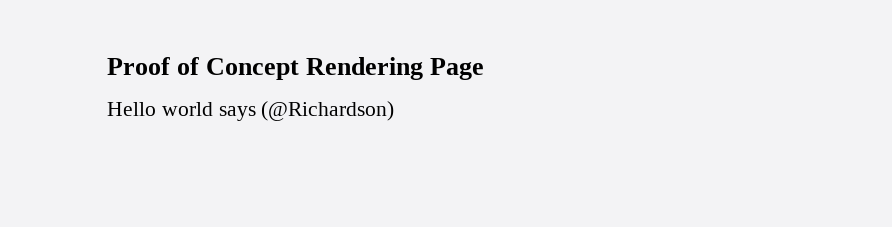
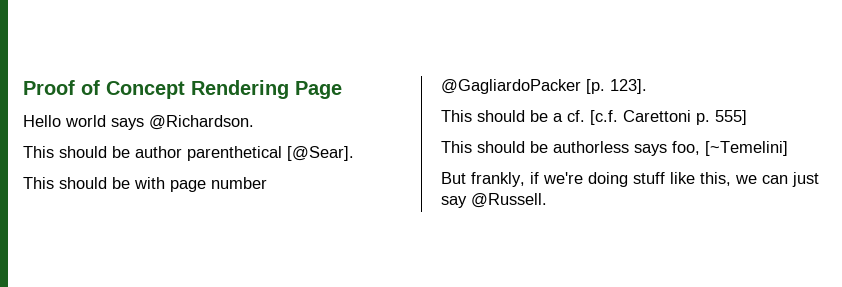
- Hello world says (@Richardson)
+ Hello world says @Richardson.
+ This should be author parenthetical [@Sear].
+ This should be with page number @GagliardoPacker [p. 123].
+ This should be a cf. [c.f. Carettoni p. 555]
+ This should be authorless says foo, [~Temelini]
+ But frankly, if we're doing stuff like this, we can just say @Russell.

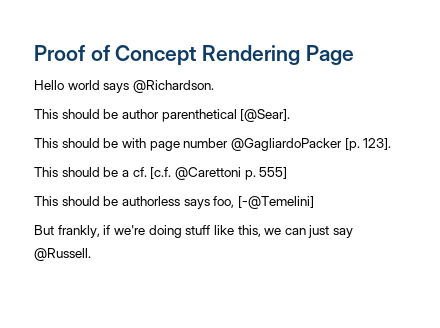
- This should be a cf. [c.f. Carettoni p. 555]
+ This should be a cf. [c.f. @Carettoni p. 555]
- This should be authorless says foo, [~Temelini]
+ This should be authorless says foo, [-@Temelini]

